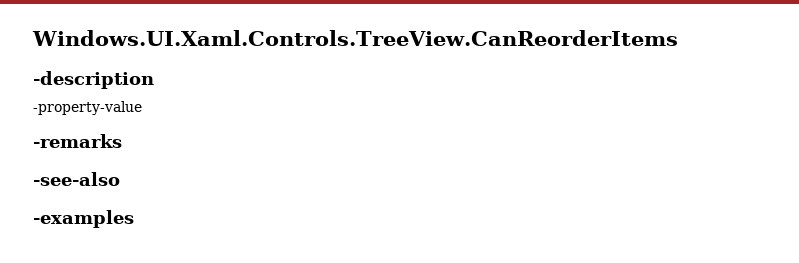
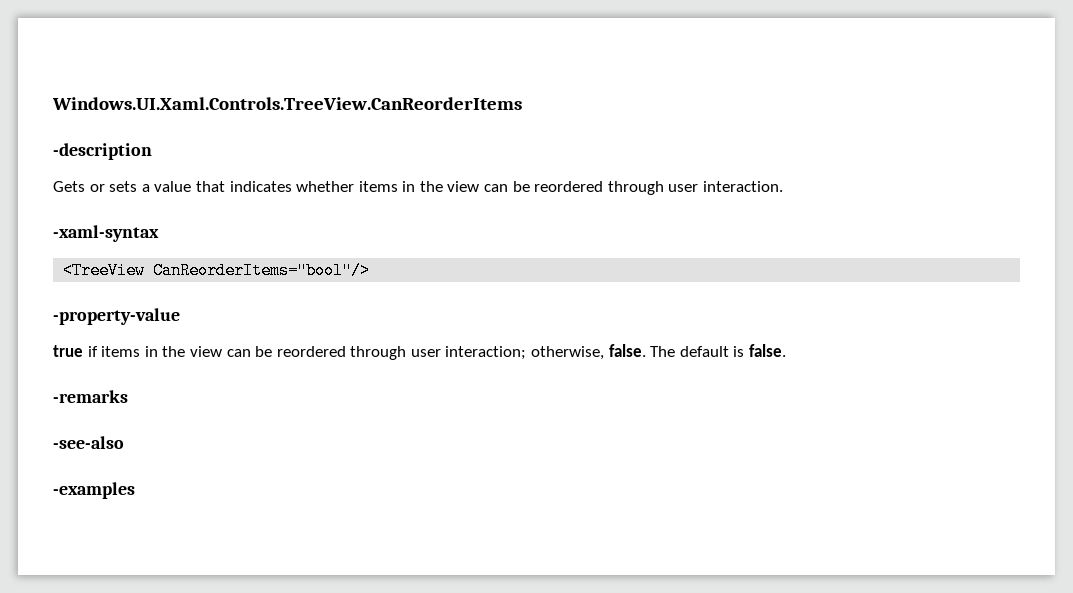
+ Gets or sets a value that indicates whether items in the view can be reordered through user interaction.
+ -xaml-syntax
+ <TreeView CanReorderItems="bool"/>
  -property-value
+ true if items in the view can be reordered through user interaction; otherwise, false. The default is false.

